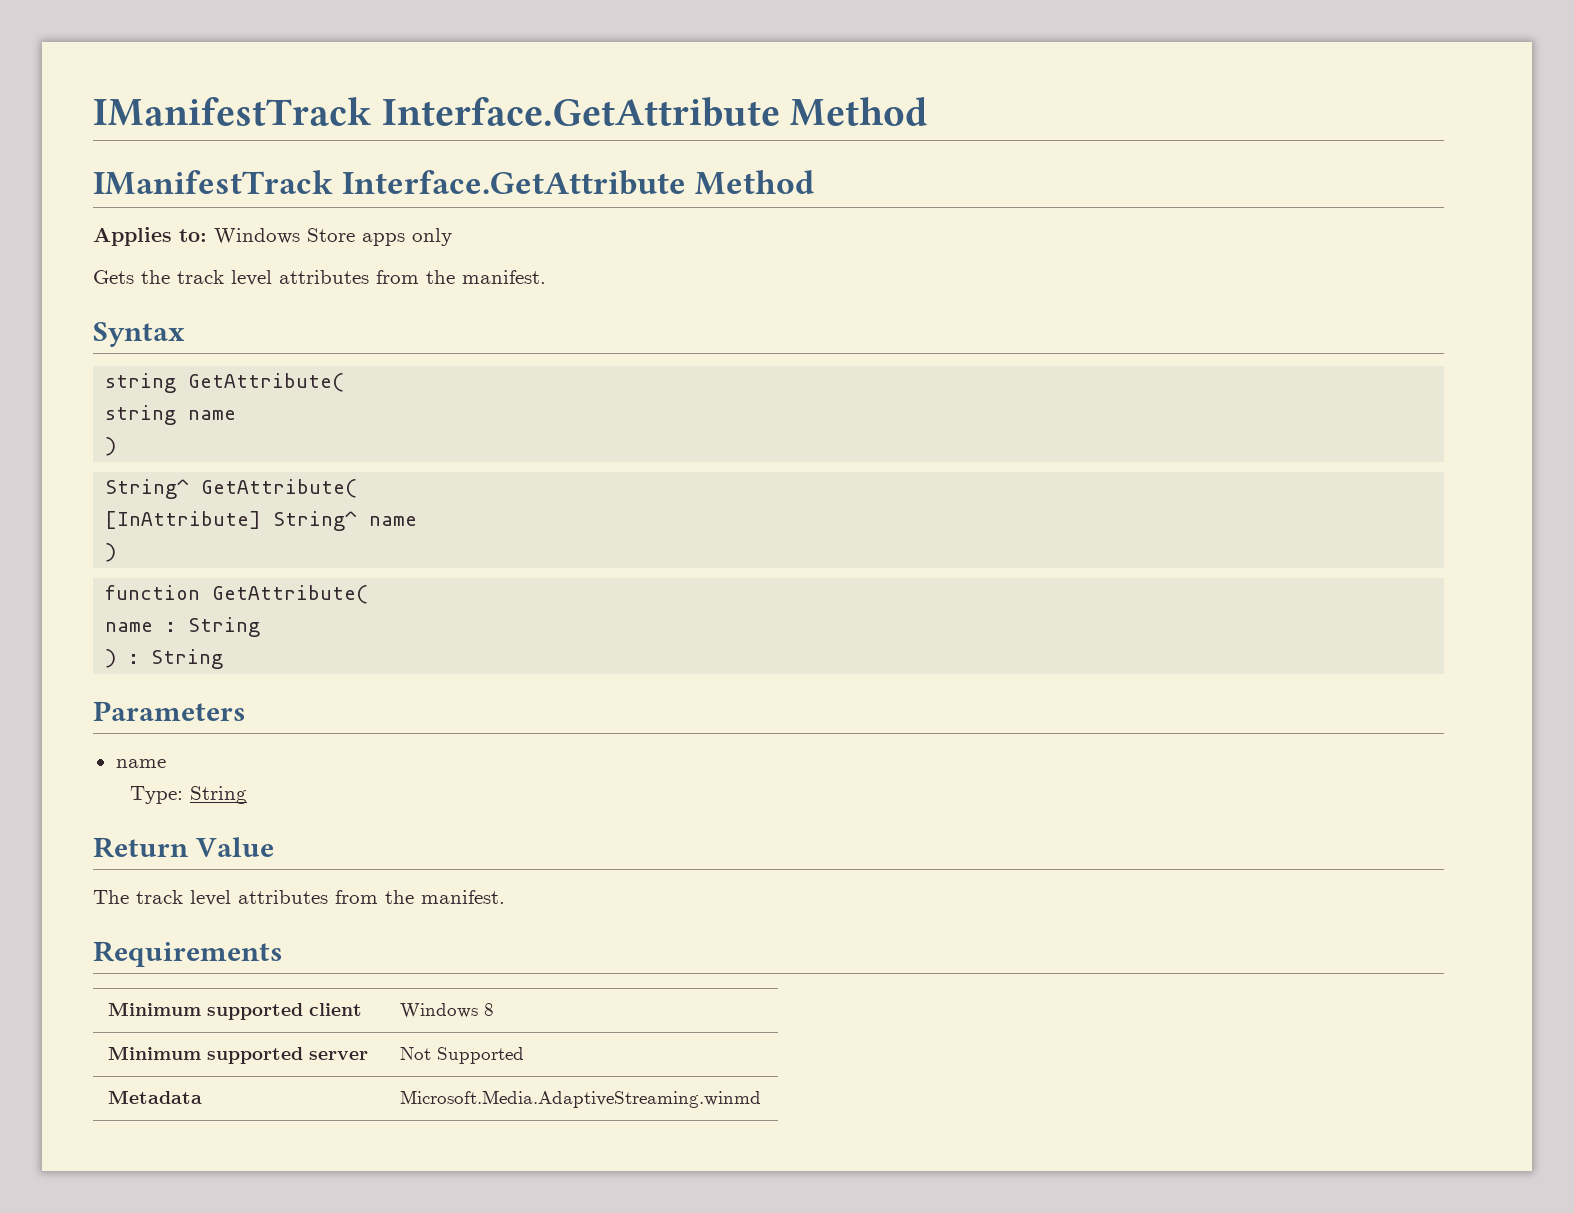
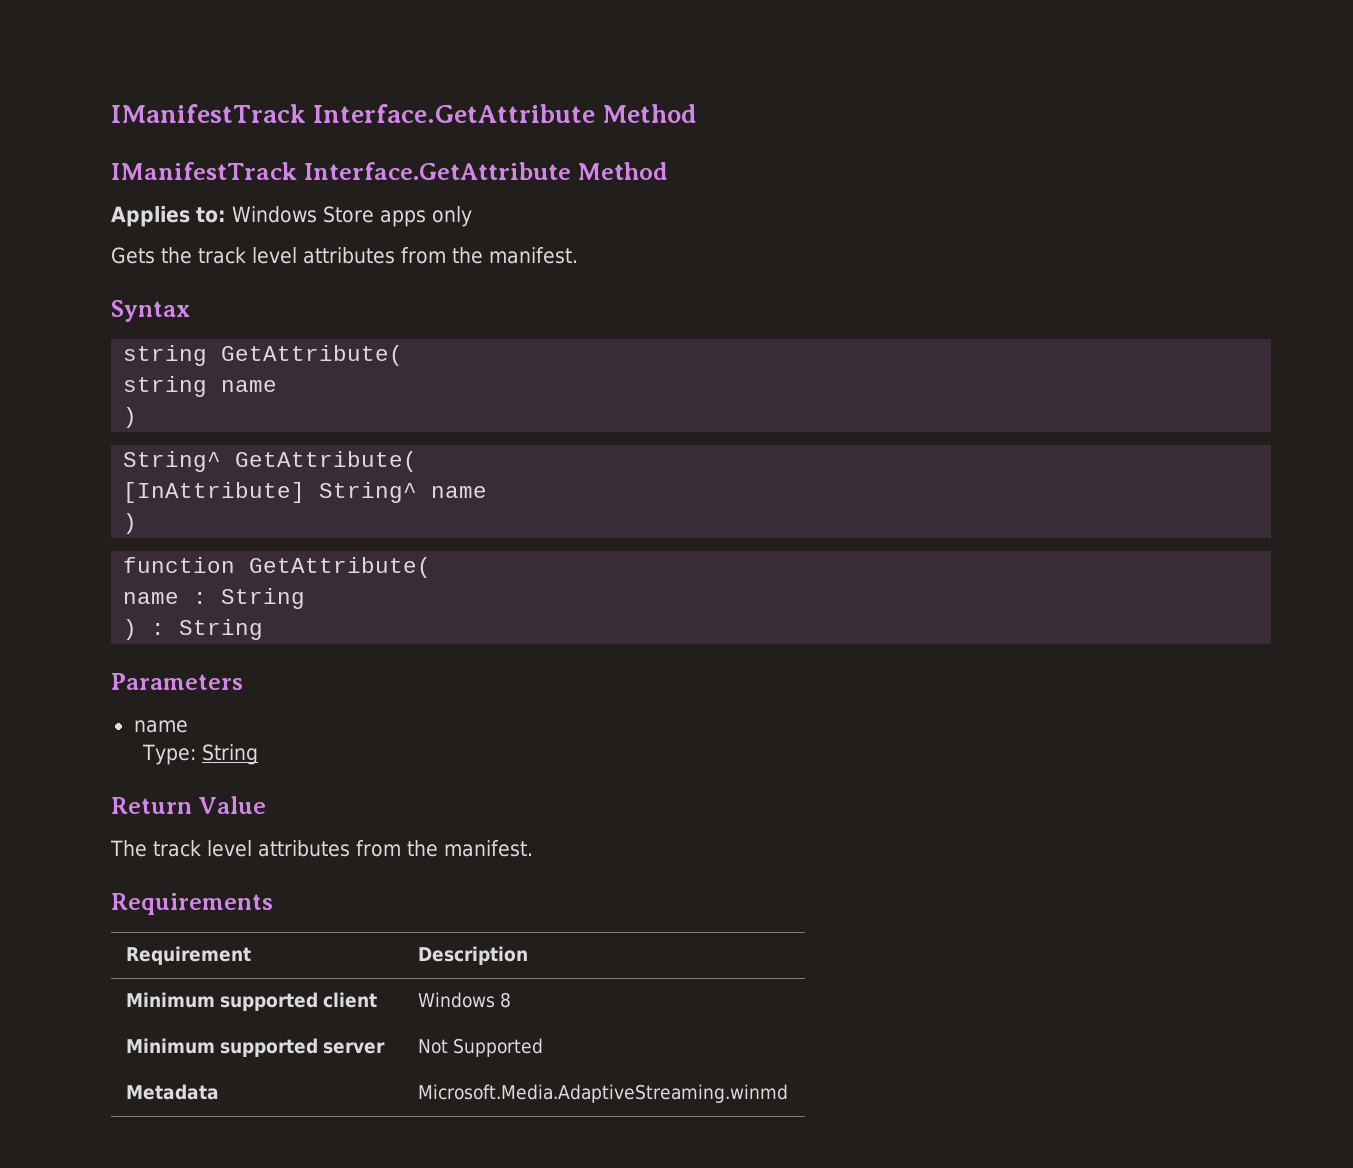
+ Requirement | Description

